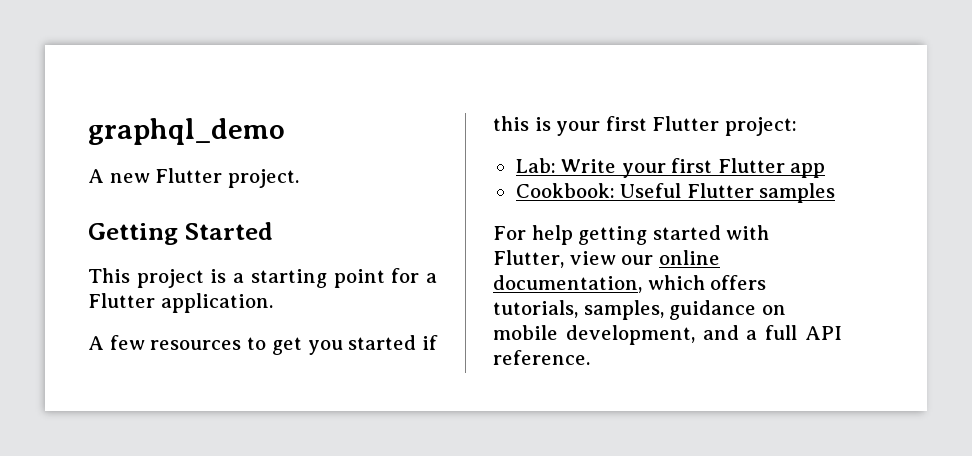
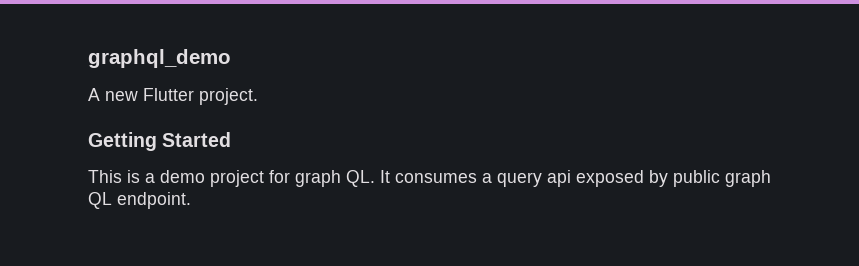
- This project is a starting point for a Flutter application.
- A few resources to get you started if this is your first Flutter project:
- Lab: Write your first Flutter app
- Cookbook: Useful Flutter samples
- For help getting started with Flutter, view our online documentation, which offers tutorials, samples, guidance on mobile development, and a full API reference.
+ This is a demo project for graph QL. It consumes a query api exposed by public graph QL endpoint.

